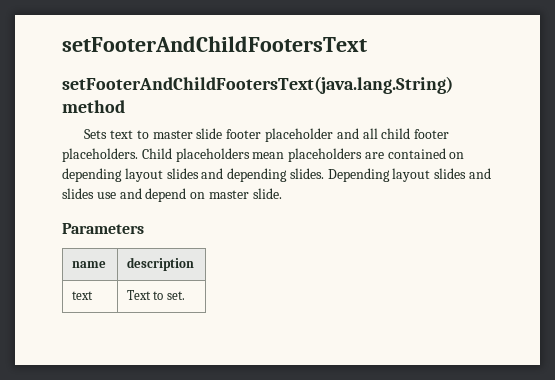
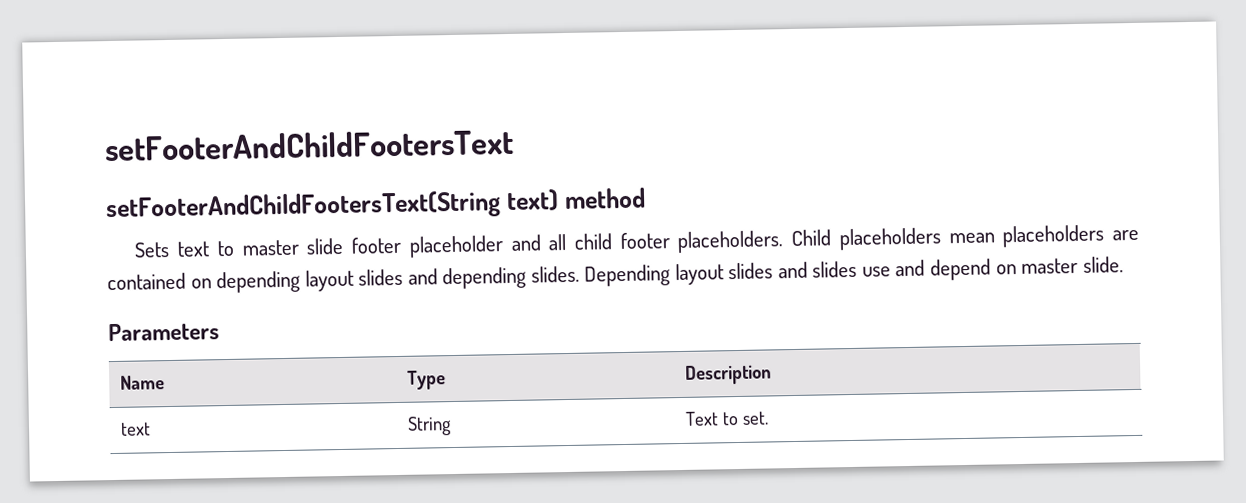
- setFooterAndChildFootersText(java.lang.String) method
+ setFooterAndChildFootersText(String text) method
- name | description
- text | Text to set.
+ Name | Type | Description
+ text | String | Text to set.

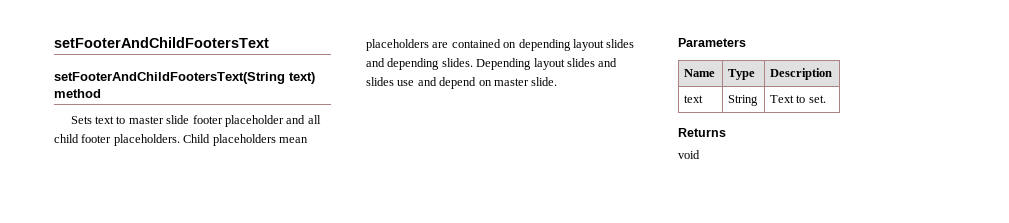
+ Returns
+ void

